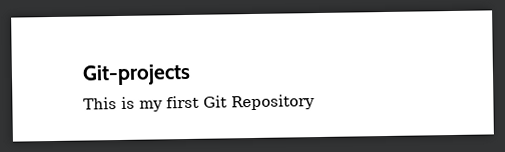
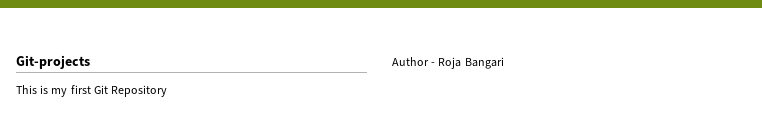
+ Author - Roja Bangari

